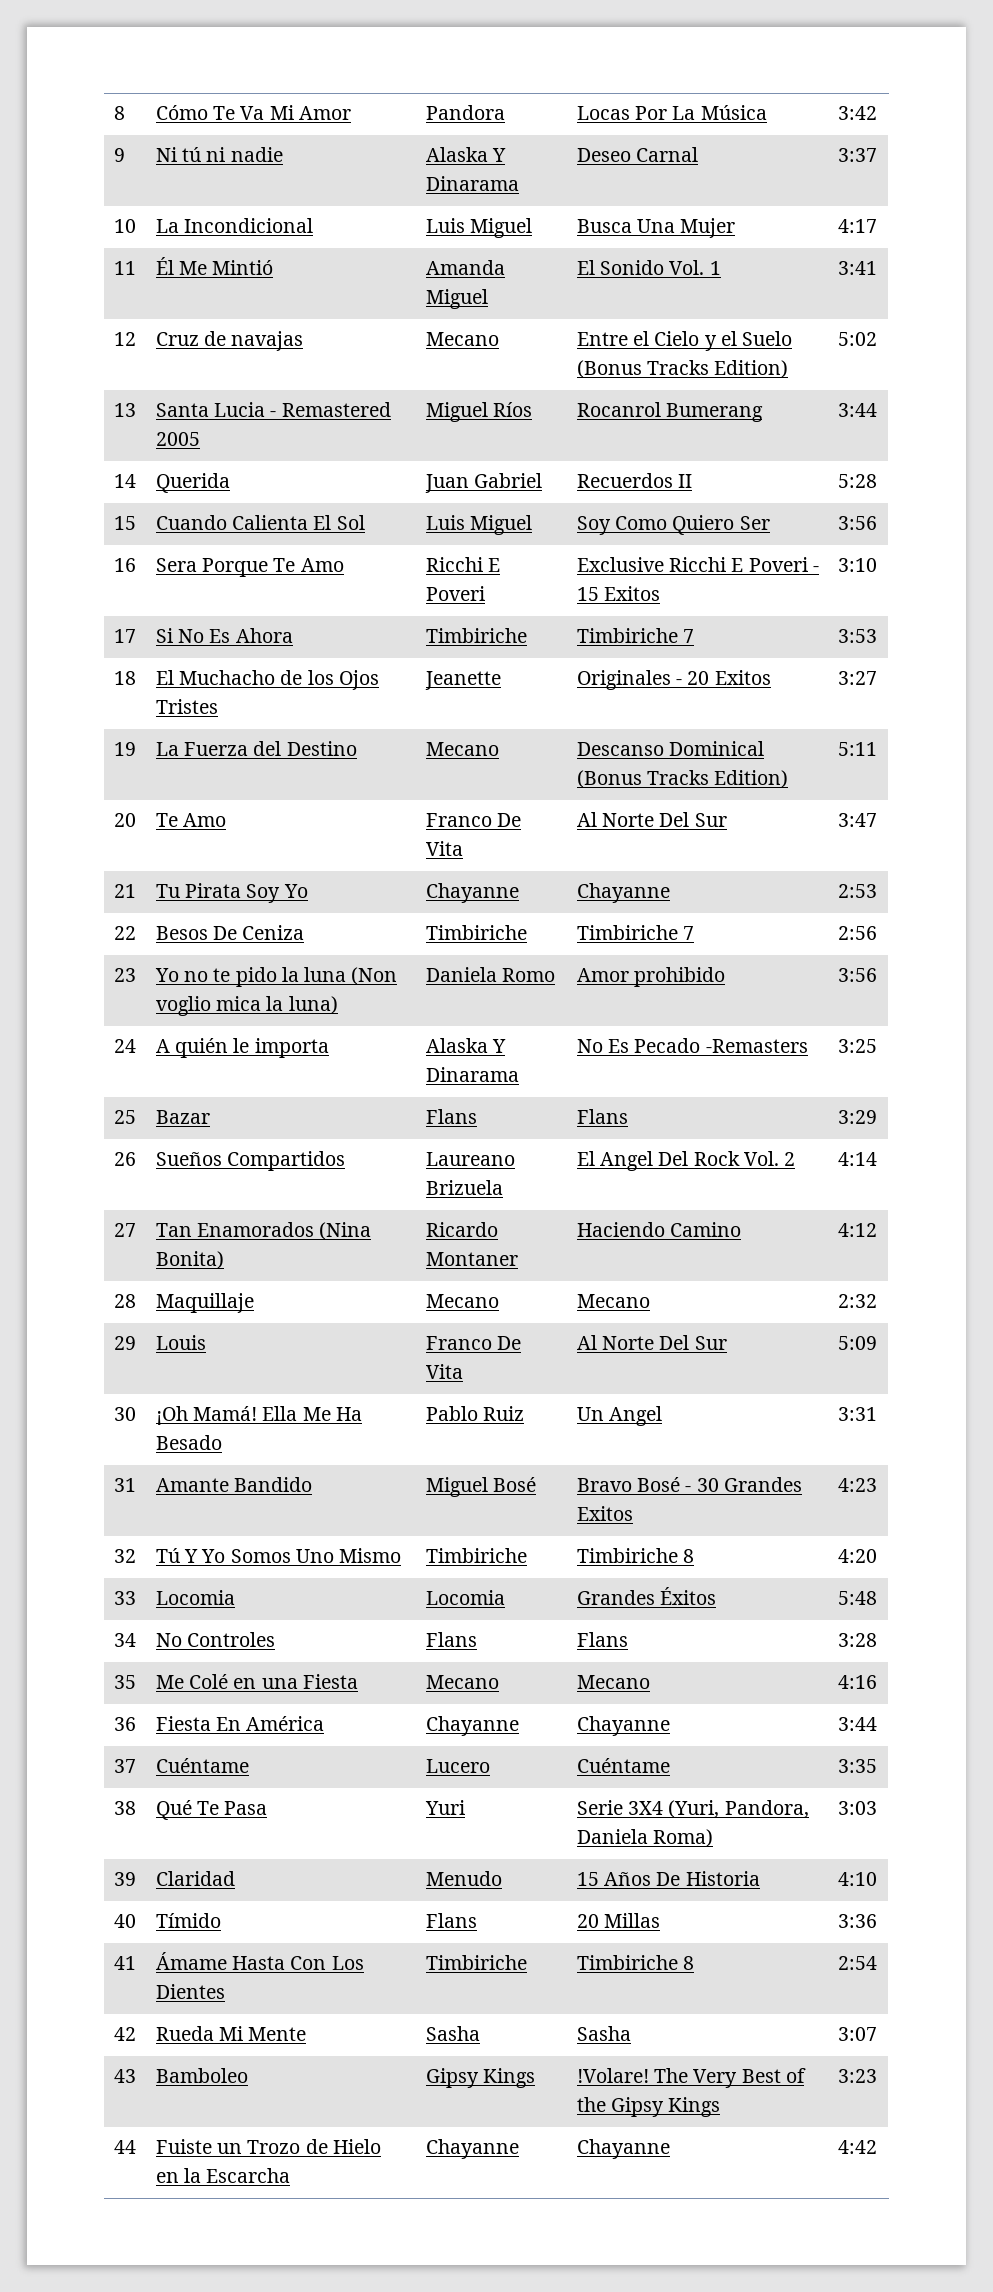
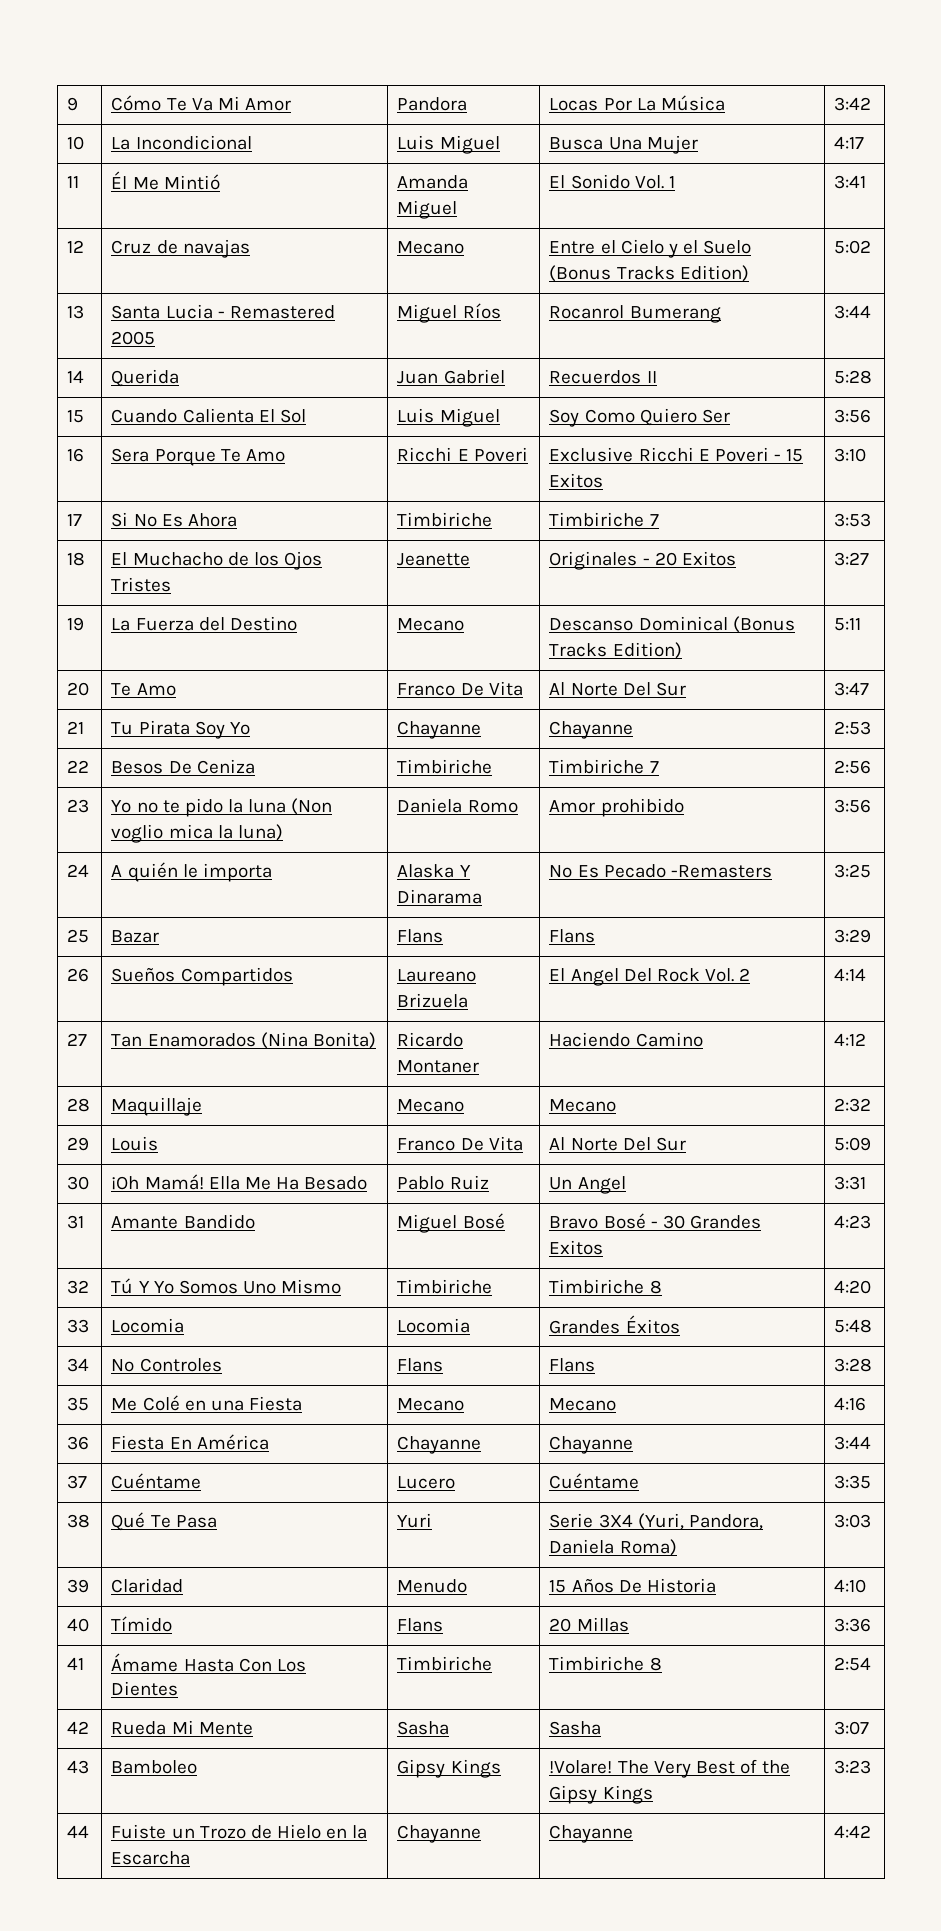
- 8 | Cómo Te Va Mi Amor | Pandora | Locas Por La Música | 3:42
+ 9 | Cómo Te Va Mi Amor | Pandora | Locas Por La Música | 3:42
- 9 | Ni tú ni nadie | Alaska Y Dinarama | Deseo Carnal | 3:37

